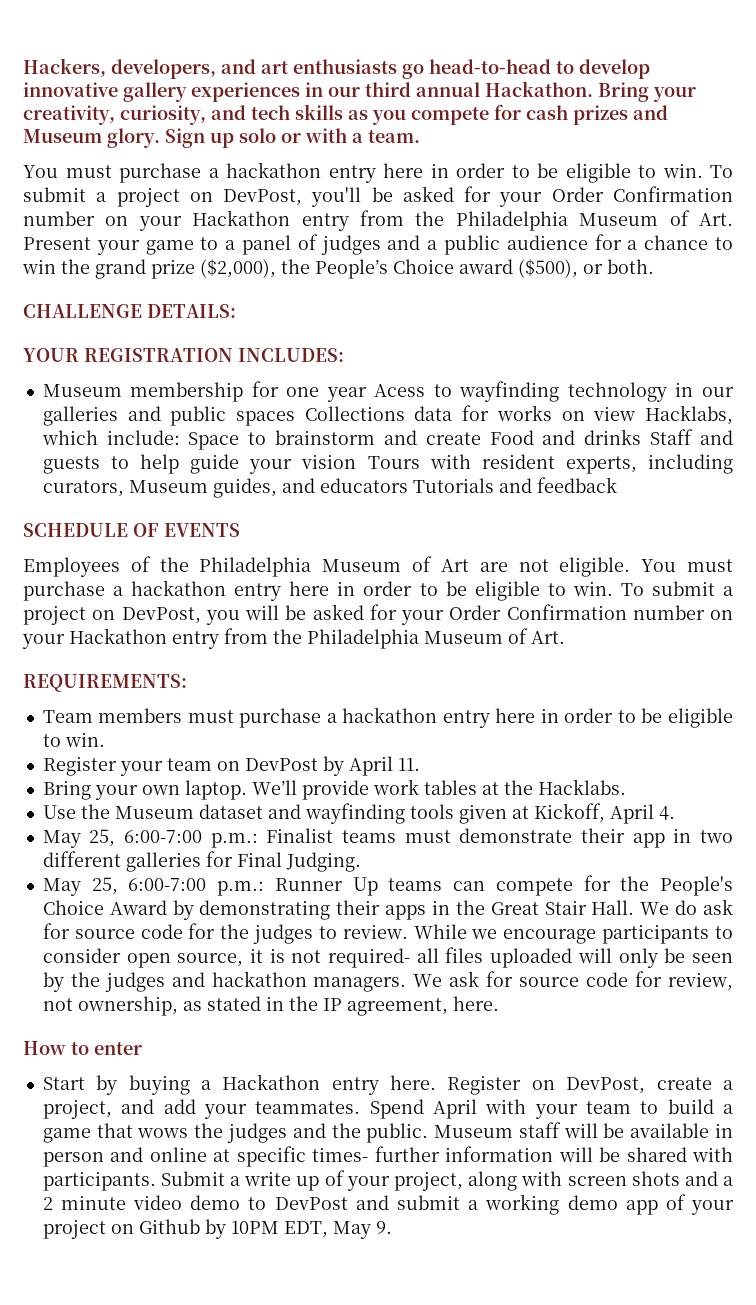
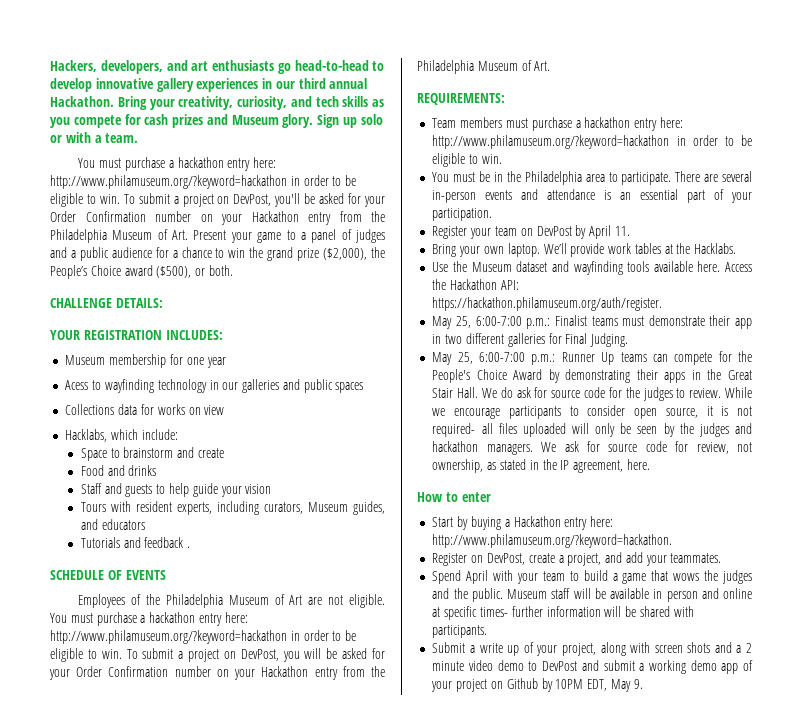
  Sign up solo or with a team.
- You must purchase a hackathon entry here in order to be eligible to win.
+ You must purchase a hackathon entry here: http://www.philamuseum.org/?keyword=hackathon in order to be eligible to win.
- Museum membership for one year Acess to wayfinding technology in our galleries and public spaces Collections data for works on view Hacklabs, which include: Space to brainstorm and create Food and drinks Staff and guests to help guide your vision Tours with resident experts, including curators, Museum guides, and educators Tutorials and feedback
+ Museum membership for one year
+ Acess to wayfinding technology in our galleries and public spaces
+ Collections data for works on view
+ Hacklabs, which include:
+ Space to brainstorm and create
+ Food and drinks
+ Staff and guests to help guide your vision
+ Tours with resident experts, including curators, Museum guides, and educators
+ Tutorials and feedback .
- Employees of the Philadelphia Museum of Art are not eligible. You must purchase a hackathon entry here in order to be eligible to win.
+ Employees of the Philadelphia Museum of Art are not eligible. You must purchase a hackathon entry here: http://www.philamuseum.org/?keyword=hackathon in order to be eligible to win.
- Team members must purchase a hackathon entry here in order to be eligible to win.
+ Team members must purchase a hackathon entry here: http://www.philamuseum.org/?keyword=hackathon in order to be eligible to win.
+ You must be in the Philadelphia area to participate. There are several in-person events and attendance is an essential part of your participation.
- Use the Museum dataset and wayfinding tools given at Kickoff, April 4.
+ Use the Museum dataset and wayfinding tools available here. Access the Hackathon API: https://hackathon.philamuseum.org/auth/register.
- Start by buying a Hackathon entry here. Register on DevPost, create a project, and add your teammates. Spend April with your team to build a game that wows the judges and the public.
+ Start by buying a Hackathon entry here: http://www.philamuseum.org/?keyword=hackathon.
+ Register on DevPost, create a project, and add your teammates.
+ Spend April with your team to build a game that wows the judges and the public.
- Museum staff will be available in person and online at specific times- further information will be shared with participants. Submit a write up of your project, along with screen shots and a 2 minute video demo to DevPost and submit a working demo app of your project on Github by 10PM EDT, May 9.
+ Museum staff will be available in person and online at specific times- further information will be shared with participants.
+ Submit a write up of your project, along with screen shots and a 2 minute video demo to DevPost and submit a working demo app of your project on Github by 10PM EDT, May 9.

